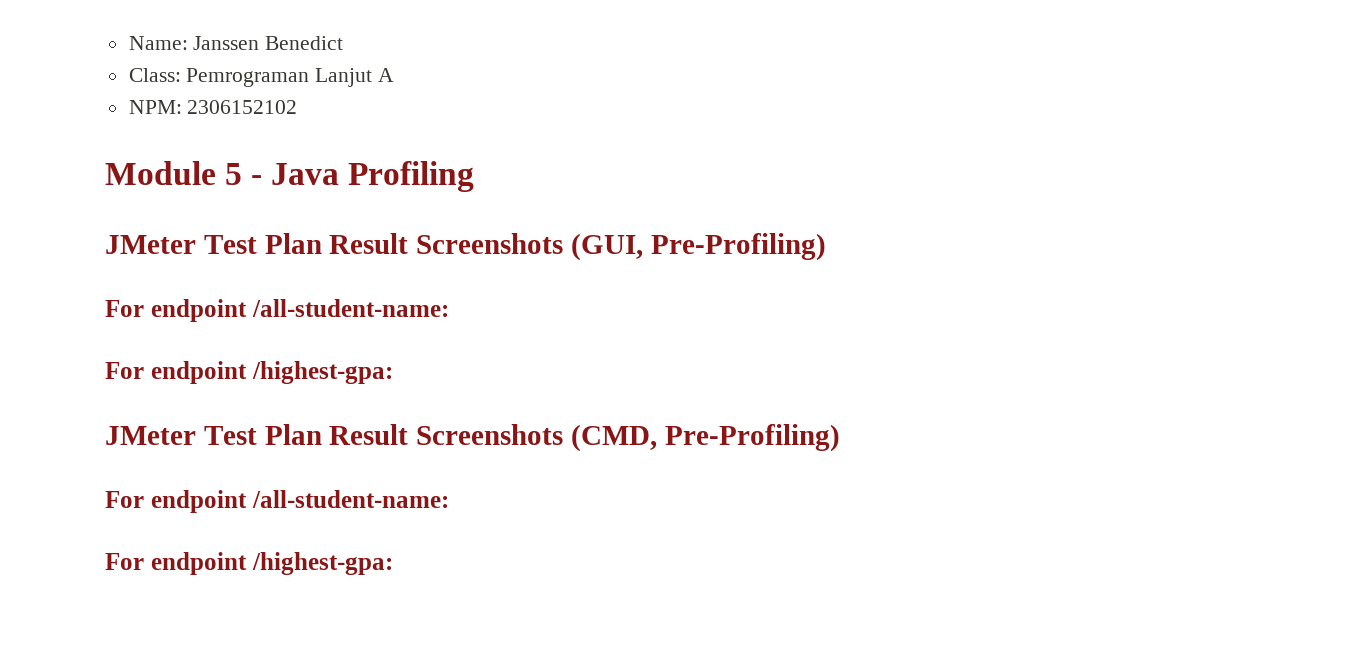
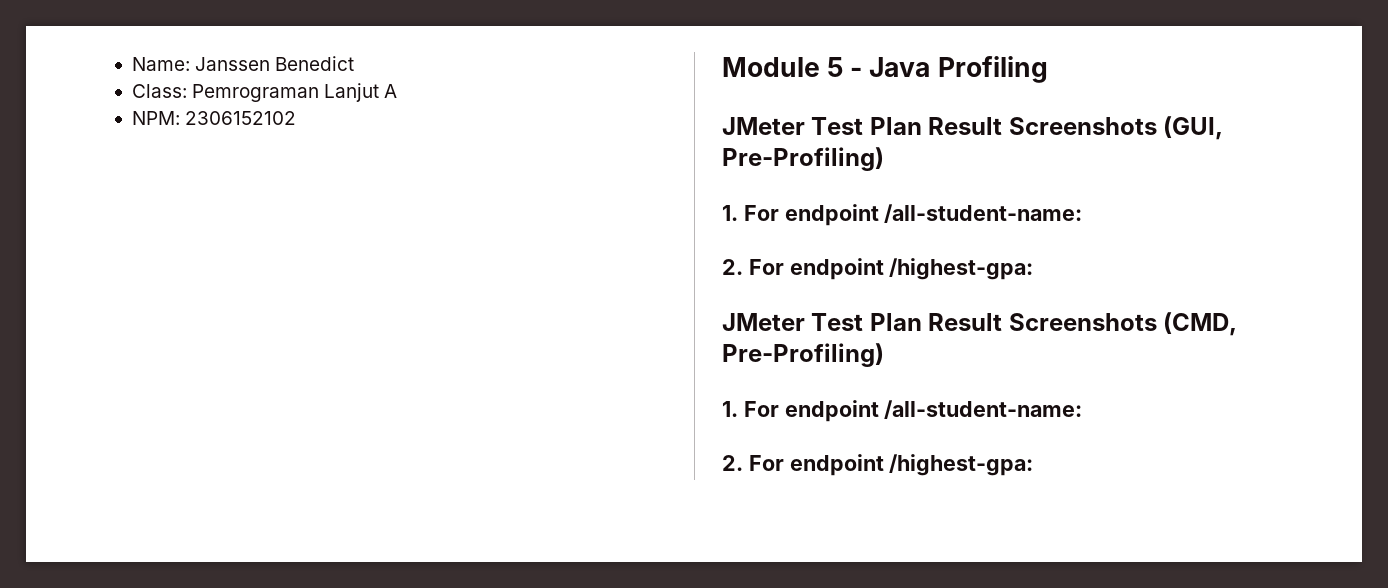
  JMeter Test Plan Result Screenshots (GUI, Pre-Profiling)
- For endpoint /all-student-name:
- For endpoint /highest-gpa:
+ 1. For endpoint /all-student-name:
+ 2. For endpoint /highest-gpa:
  JMeter Test Plan Result Screenshots (CMD, Pre-Profiling)
- For endpoint /all-student-name:
- For endpoint /highest-gpa:
+ 1. For endpoint /all-student-name:
+ 2. For endpoint /highest-gpa:

